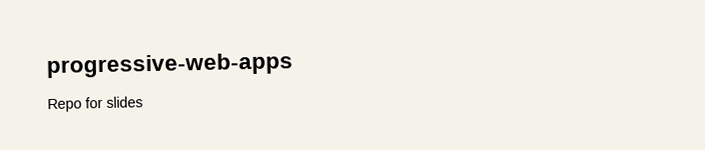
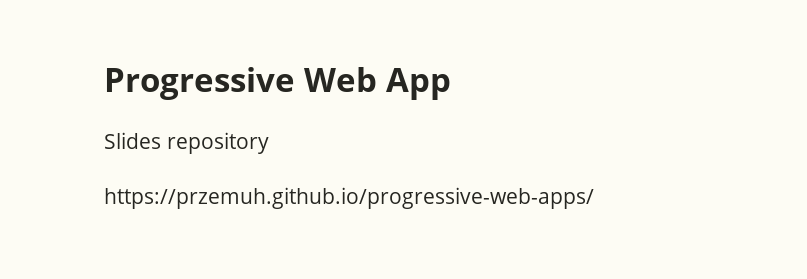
- progressive-web-apps
- Repo for slides
+ Progressive Web App
+ Slides repository
+ https://przemuh.github.io/progressive-web-apps/

